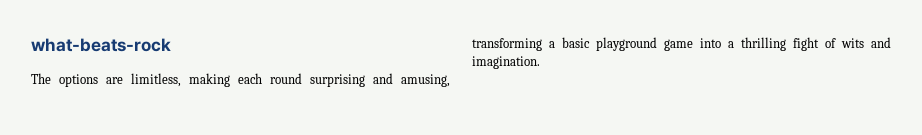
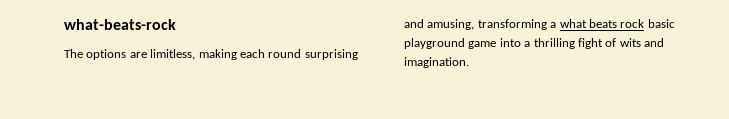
- The options are limitless, making each round surprising and amusing, transforming a basic playground game into a thrilling fight of wits and imagination.
+ The options are limitless, making each round surprising and amusing, transforming a what beats rock basic playground game into a thrilling fight of wits and imagination.

